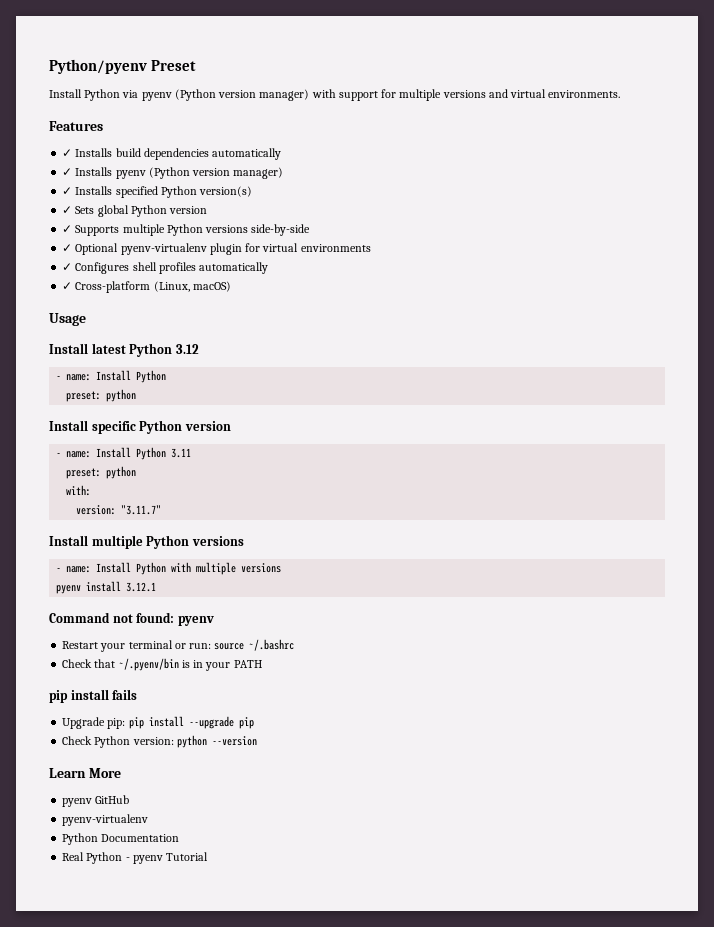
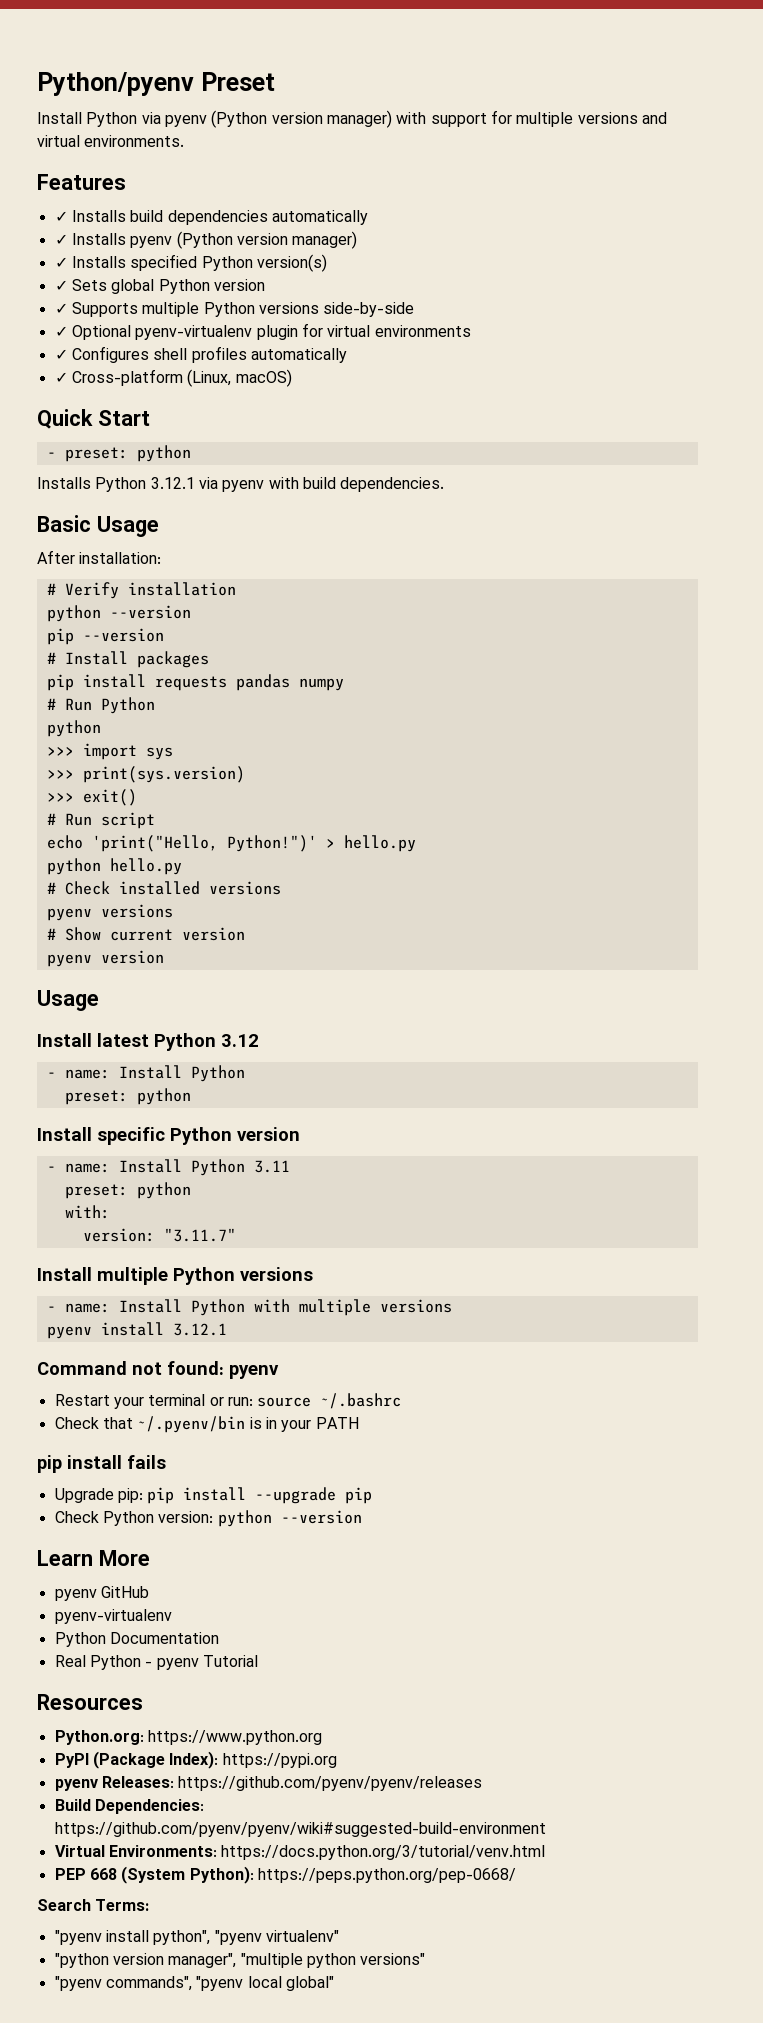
+ Quick Start
+ - preset: python
+ Installs Python 3.12.1 via pyenv with build dependencies.
+ Basic Usage
+ After installation:
+ # Verify installation
+ python --version
+ pip --version
+ # Install packages
+ pip install requests pandas numpy
+ # Run Python
+ python
+ >>> import sys
+ >>> print(sys.version)
+ >>> exit()
+ # Run script
+ echo 'print("Hello, Python!")' > hello.py
+ python hello.py
+ # Check installed versions
+ pyenv versions
+ # Show current version
+ pyenv version
+ Resources
+ Python.org: https://www.python.org
+ PyPI (Package Index): https://pypi.org
+ pyenv Releases: https://github.com/pyenv/pyenv/releases
+ Build Dependencies: https://github.com/pyenv/pyenv/wiki#suggested-build-environment
+ Virtual Environments: https://docs.python.org/3/tutorial/venv.html
+ PEP 668 (System Python): https://peps.python.org/pep-0668/
+ Search Terms:
+ "pyenv install python", "pyenv virtualenv"
+ "python version manager", "multiple python versions"
+ "pyenv commands", "pyenv local global"

